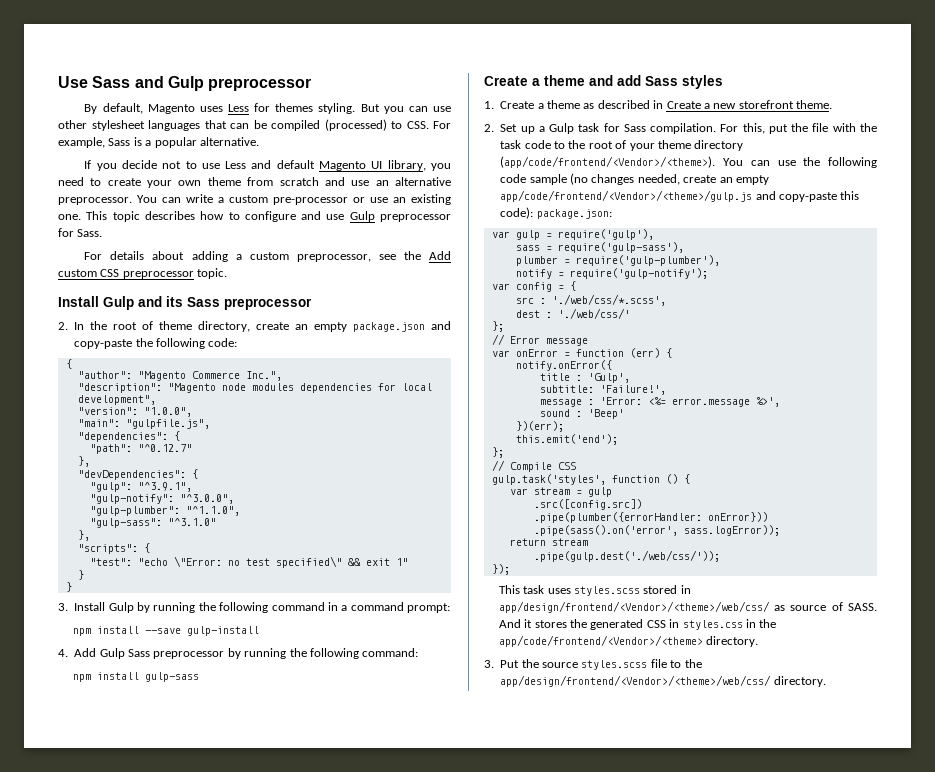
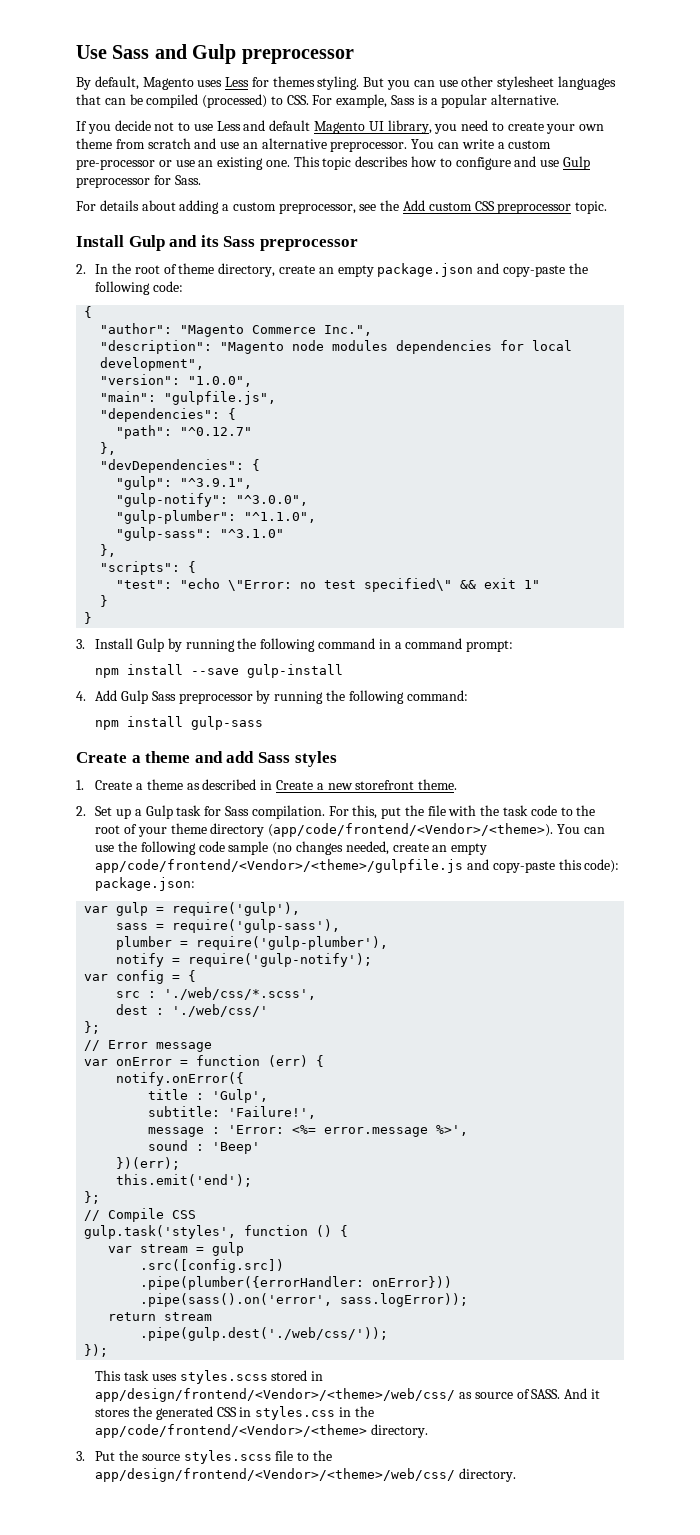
- You can use the following code sample (no changes needed, create an empty app/code/frontend/<Vendor>/<theme>/gulp.js and copy-paste this code): package.json:
+ You can use the following code sample (no changes needed, create an empty app/code/frontend/<Vendor>/<theme>/gulpfile.js and copy-paste this code): package.json:

